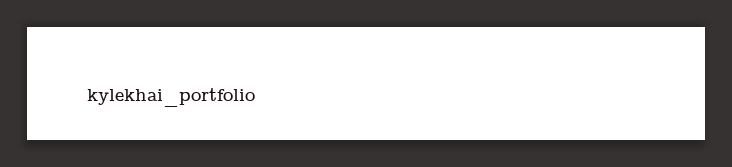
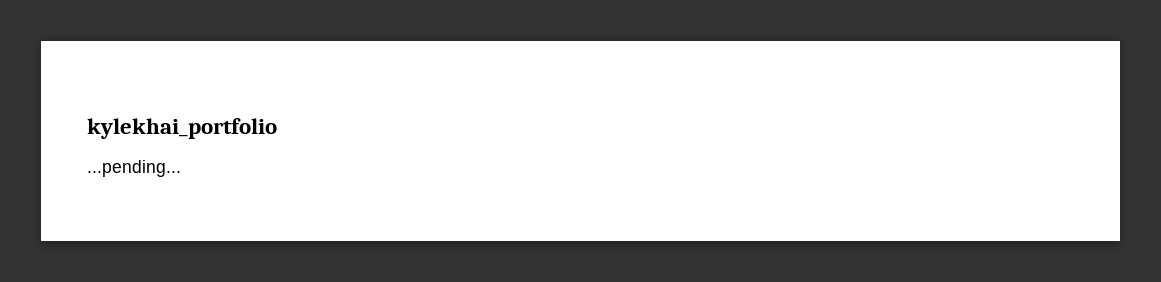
+ ...pending...

